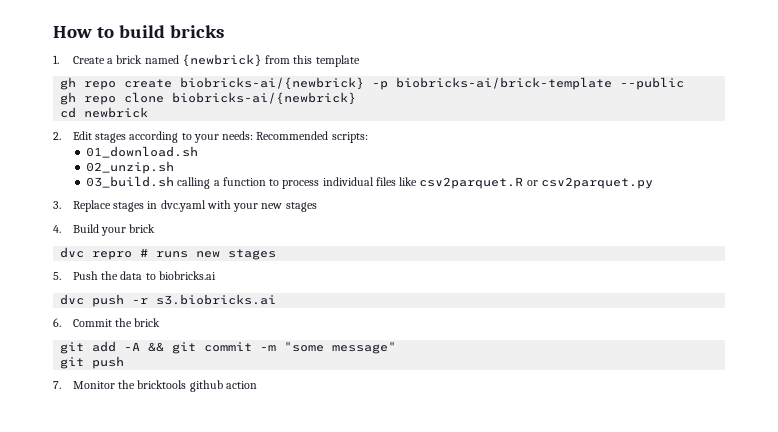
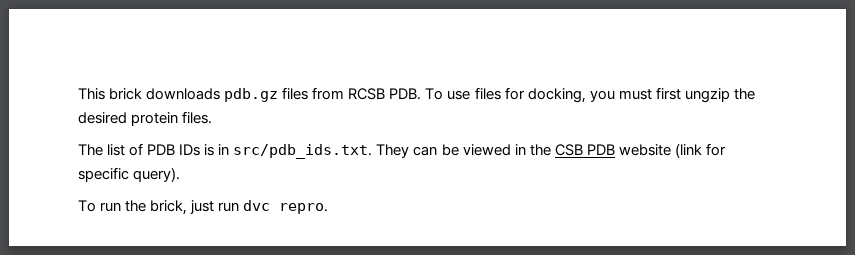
- How to build bricks
- 1. Create a brick named {newbrick} from this template
- gh repo create biobricks-ai/{newbrick} -p biobricks-ai/brick-template --public
- gh repo clone biobricks-ai/{newbrick}
- cd newbrick
- 2. Edit stages according to your needs: Recommended scripts:
- 01_download.sh
- 02_unzip.sh
- 03_build.sh calling a function to process individual files like csv2parquet.R or csv2parquet.py
- 3. Replace stages in dvc.yaml with your new stages
- 4. Build your brick
- dvc repro # runs new stages
- 5. Push the data to biobricks.ai
- dvc push -r s3.biobricks.ai
- 6. Commit the brick
- git add -A && git commit -m "some message"
- git push
- 7. Monitor the bricktools github action
+ This brick downloads pdb.gz files from RCSB PDB. To use files for docking, you must first ungzip the desired protein files.
+ The list of PDB IDs is in src/pdb_ids.txt. They can be viewed in the CSB PDB website (link for specific query).
+ To run the brick, just run dvc repro.

